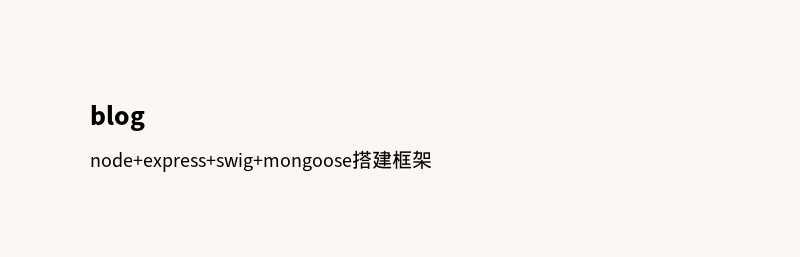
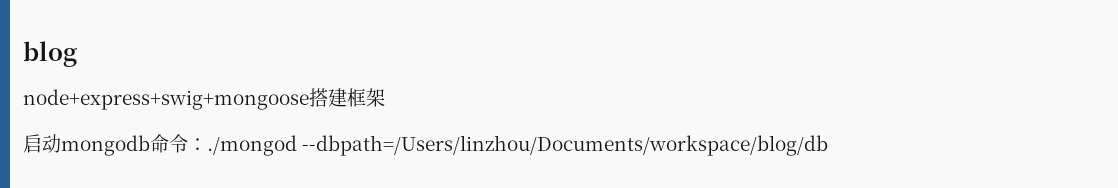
+ 启动mongodb命令：./mongod --dbpath=/Users/linzhou/Documents/workspace/blog/db

